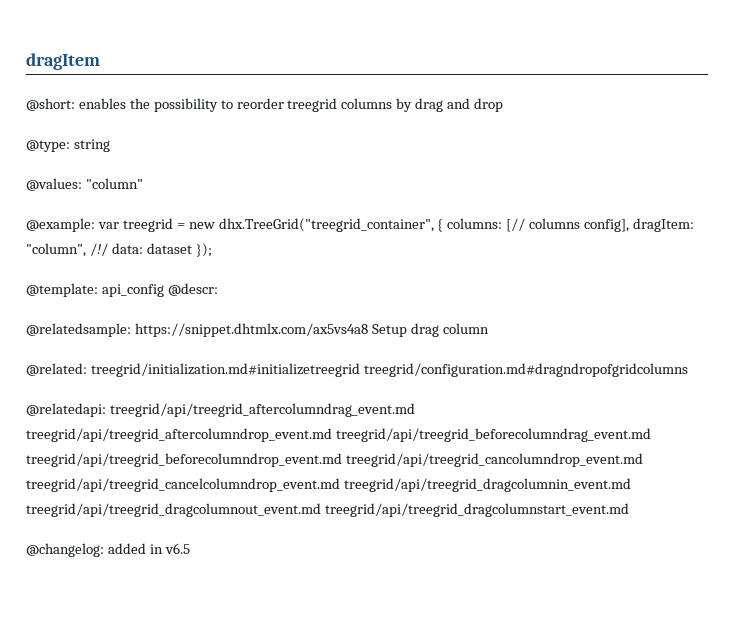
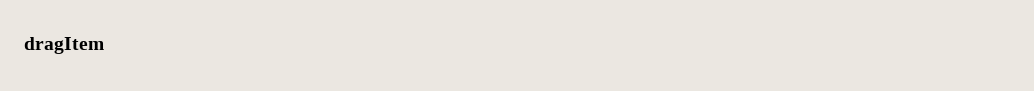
- @short: enables the possibility to reorder treegrid columns by drag and drop
- @type: string
- @values: "column"
- @example: var treegrid = new dhx.TreeGrid("treegrid_container", { columns: [// columns config], dragItem: "column", /!/ data: dataset });
- @template: api_config @descr:
- @relatedsample: https://snippet.dhtmlx.com/ax5vs4a8 Setup drag column
- @related: treegrid/initialization.md#initializetreegrid treegrid/configuration.md#dragndropofgridcolumns
- @relatedapi: treegrid/api/treegrid_aftercolumndrag_event.md treegrid/api/treegrid_aftercolumndrop_event.md treegrid/api/treegrid_beforecolumndrag_event.md treegrid/api/treegrid_beforecolumndrop_event.md treegrid/api/treegrid_cancolumndrop_event.md treegrid/api/treegrid_cancelcolumndrop_event.md treegrid/api/treegrid_dragcolumnin_event.md treegrid/api/treegrid_dragcolumnout_event.md treegrid/api/treegrid_dragcolumnstart_event.md
- @changelog: added in v6.5

